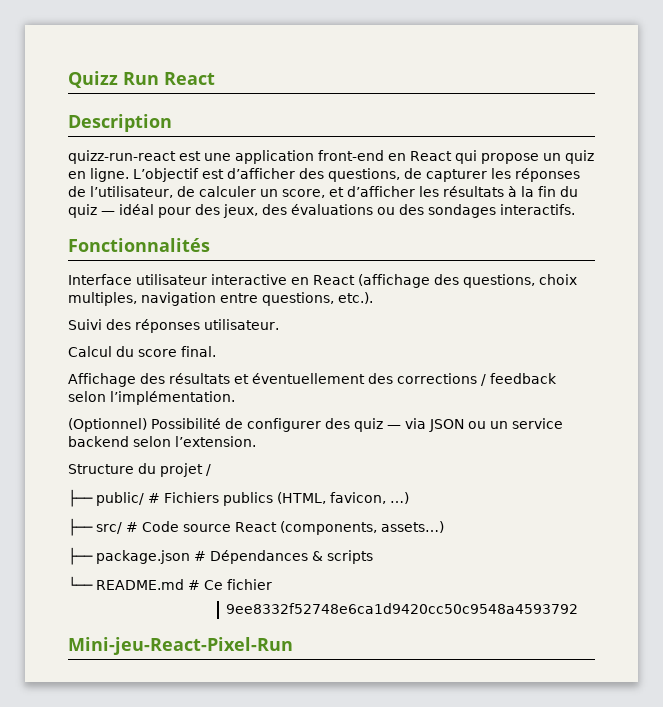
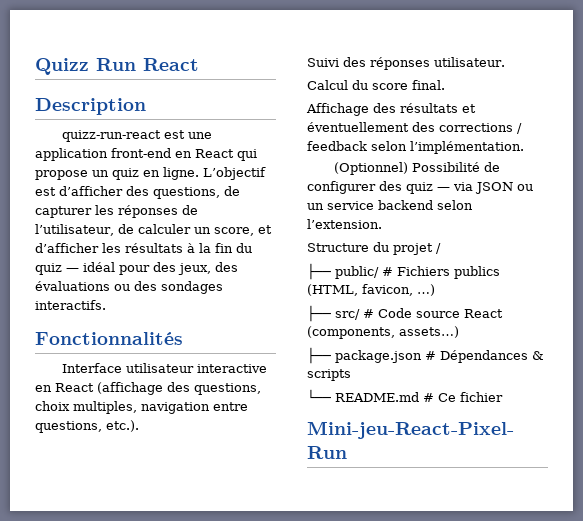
- 9ee8332f52748e6ca1d9420cc50c9548a4593792

